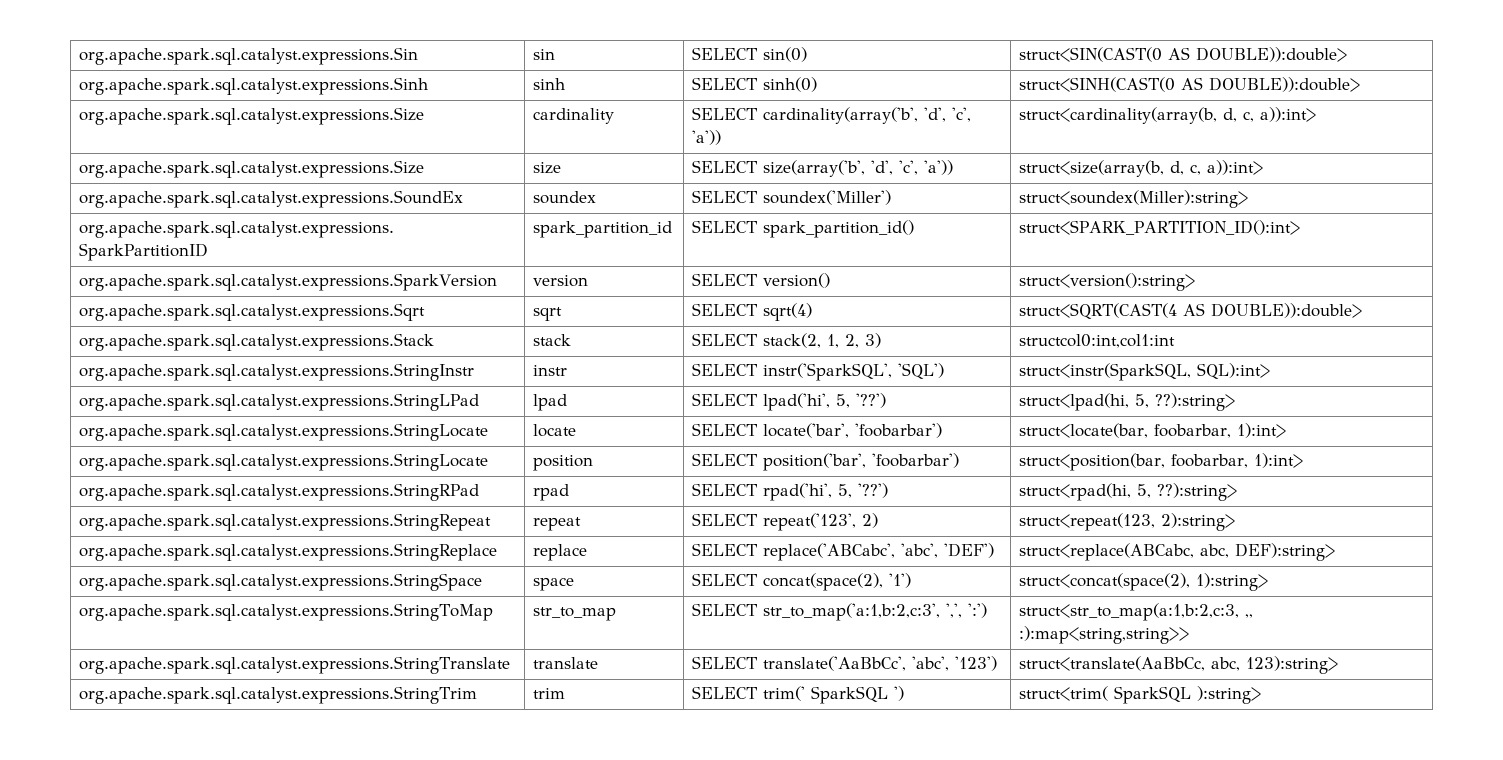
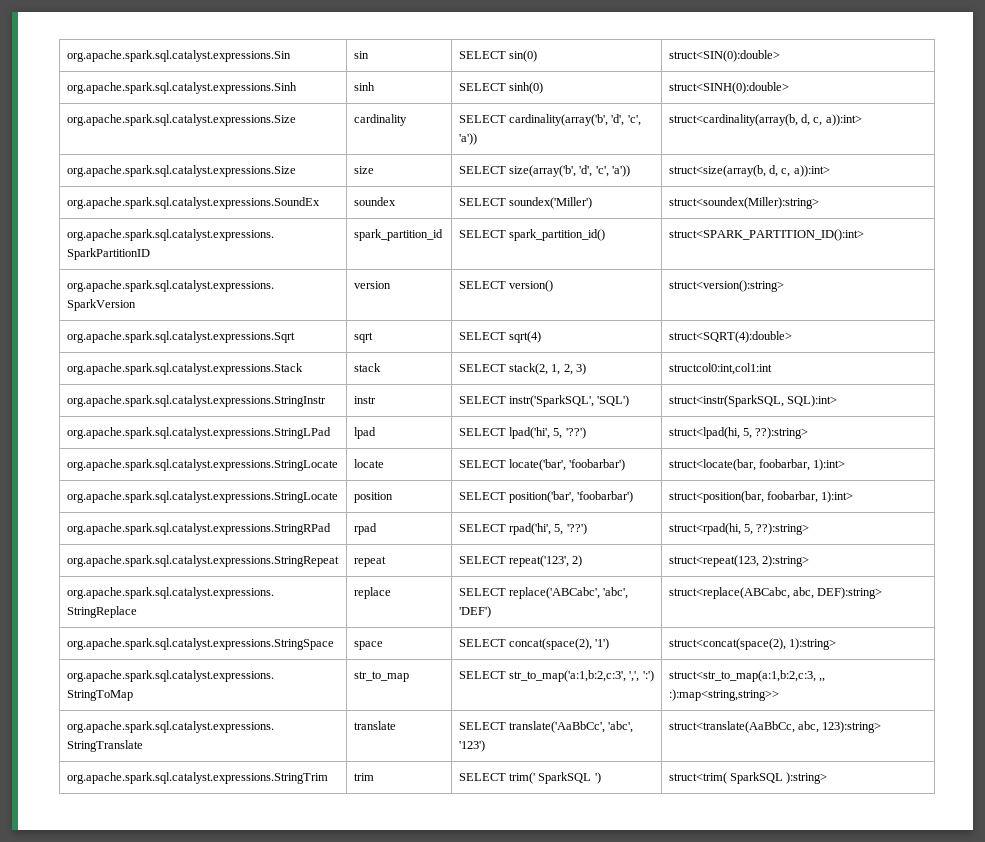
- org.apache.spark.sql.catalyst.expressions.Sin | sin | SELECT sin(0) | struct<SIN(CAST(0 AS DOUBLE)):double>
+ org.apache.spark.sql.catalyst.expressions.Sin | sin | SELECT sin(0) | struct<SIN(0):double>
- org.apache.spark.sql.catalyst.expressions.Sinh | sinh | SELECT sinh(0) | struct<SINH(CAST(0 AS DOUBLE)):double>
+ org.apache.spark.sql.catalyst.expressions.Sinh | sinh | SELECT sinh(0) | struct<SINH(0):double>
- org.apache.spark.sql.catalyst.expressions.Sqrt | sqrt | SELECT sqrt(4) | struct<SQRT(CAST(4 AS DOUBLE)):double>
+ org.apache.spark.sql.catalyst.expressions.Sqrt | sqrt | SELECT sqrt(4) | struct<SQRT(4):double>

